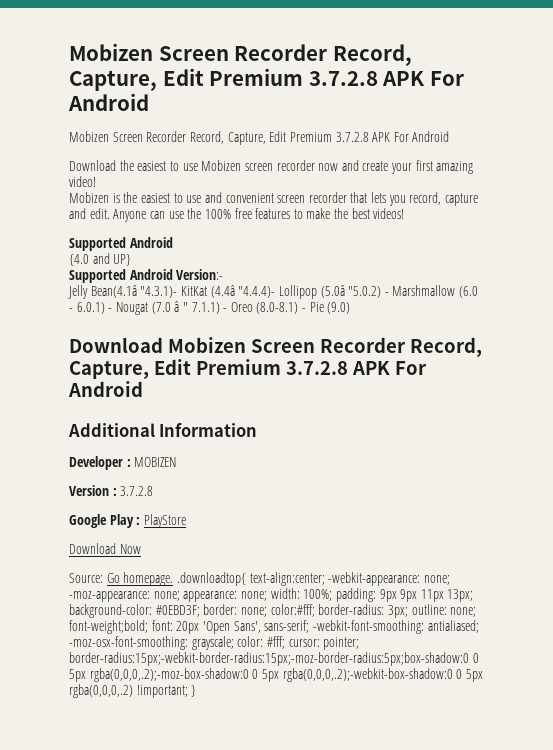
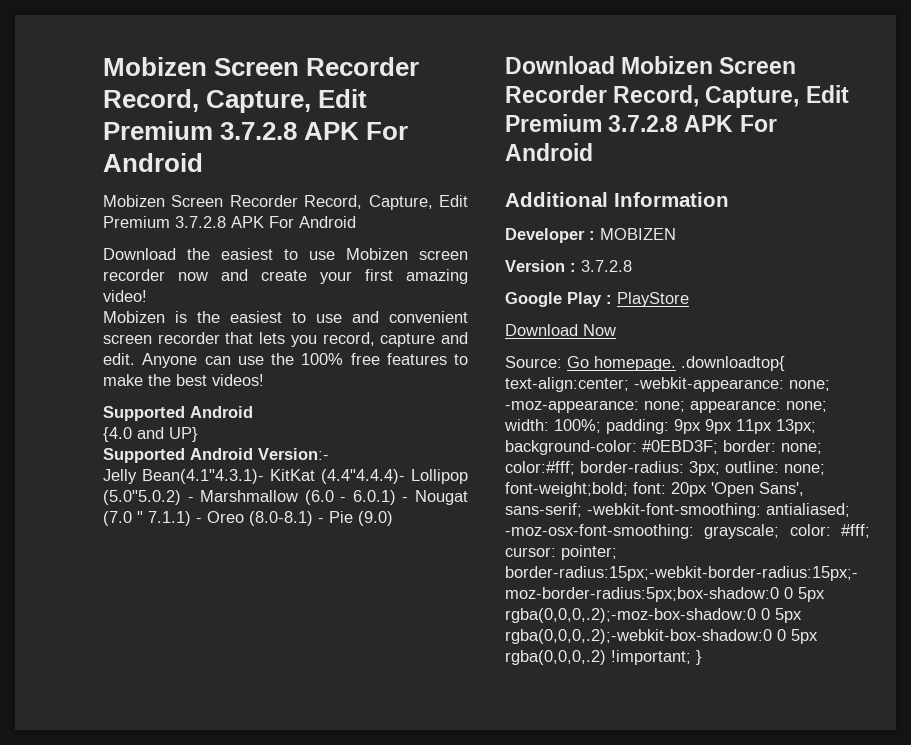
- Jelly Bean(4.1â "4.3.1)- KitKat (4.4â "4.4.4)- Lollipop (5.0â "5.0.2) - Marshmallow (6.0 - 6.0.1) - Nougat (7.0 â " 7.1.1) - Oreo (8.0-8.1) - Pie (9.0)
+ Jelly Bean(4.1"4.3.1)- KitKat (4.4"4.4.4)- Lollipop (5.0"5.0.2) - Marshmallow (6.0 - 6.0.1) - Nougat (7.0 " 7.1.1) - Oreo (8.0-8.1) - Pie (9.0)

